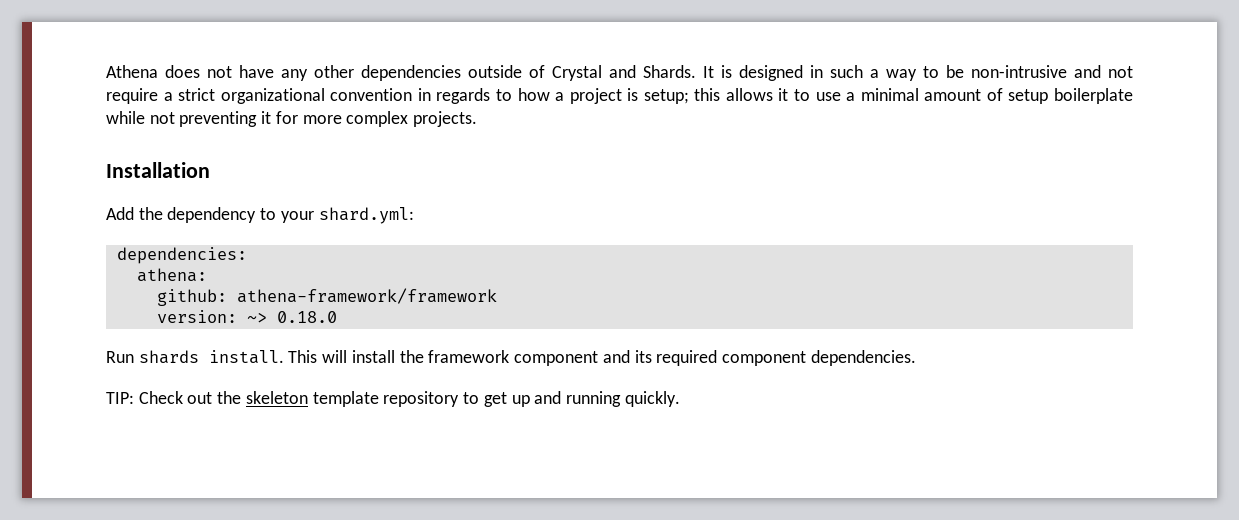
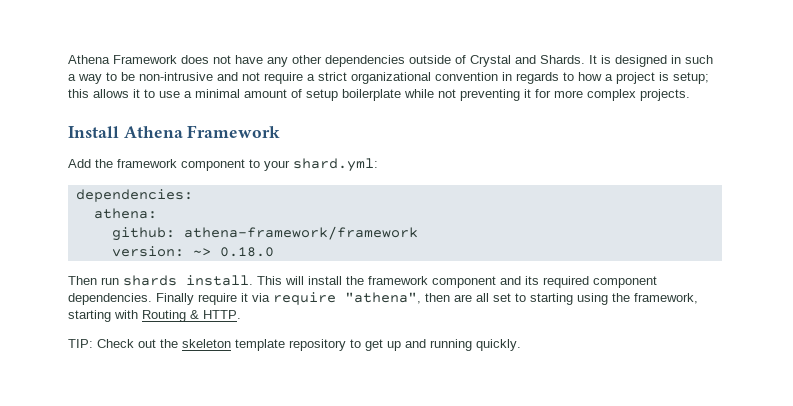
- Athena does not have any other dependencies outside of Crystal and Shards.
+ Athena Framework does not have any other dependencies outside of Crystal and Shards.
- Installation
+ Install Athena Framework
- Add the dependency to your shard.yml:
+ Add the framework component to your shard.yml:
- Run shards install.
+ Then run shards install.
+ Finally require it via require "athena", then are all set to starting using the framework, starting with Routing & HTTP.

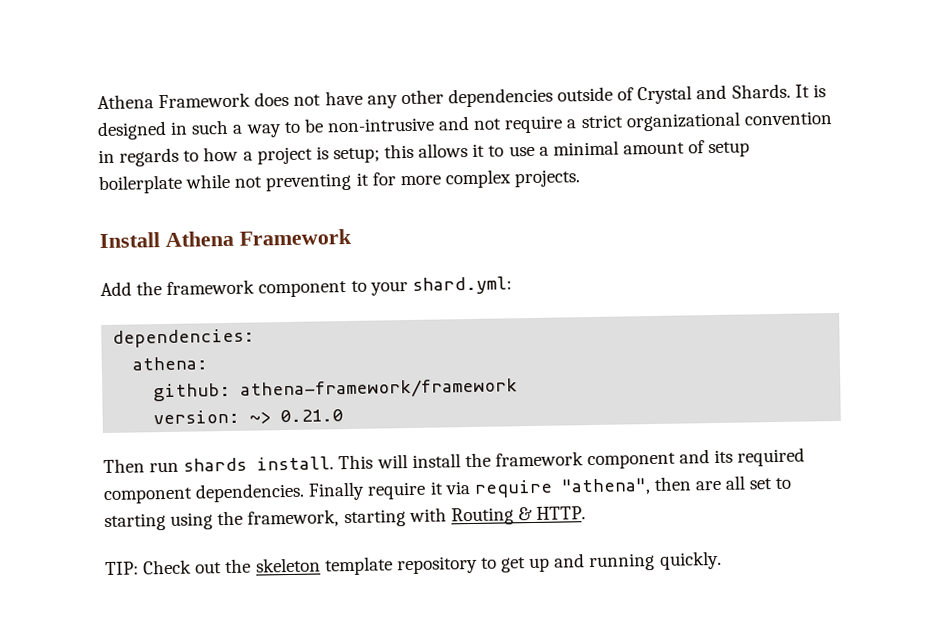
- version: ~> 0.18.0
+ version: ~> 0.21.0

